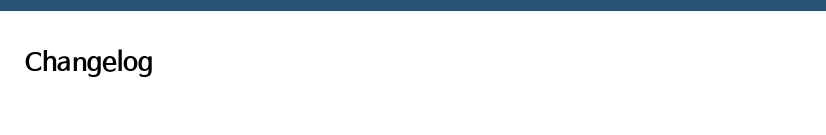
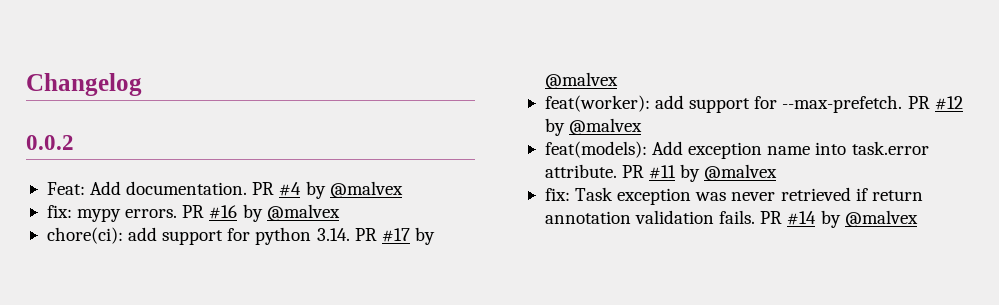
+ 0.0.2
+ Feat: Add documentation. PR #4 by @malvex
+ fix: mypy errors. PR #16 by @malvex
+ chore(ci): add support for python 3.14. PR #17 by @malvex
+ feat(worker): add support for --max-prefetch. PR #12 by @malvex
+ feat(models): Add exception name into task.error attribute. PR #11 by @malvex
+ fix: Task exception was never retrieved if return annotation validation fails. PR #14 by @malvex

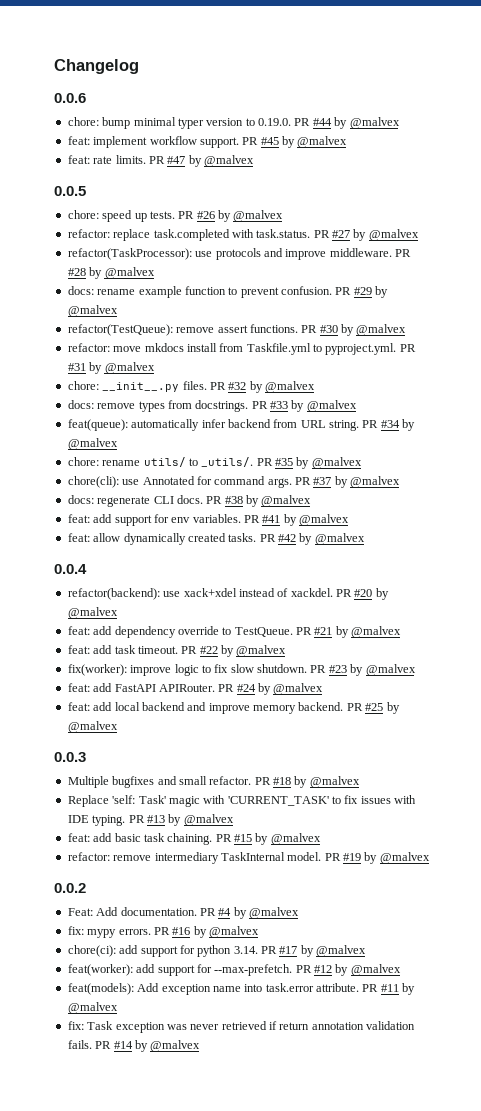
+ 0.0.6
+ chore: bump minimal typer version to 0.19.0. PR #44 by @malvex
+ feat: implement workflow support. PR #45 by @malvex
+ feat: rate limits. PR #47 by @malvex
+ 0.0.5
+ chore: speed up tests. PR #26 by @malvex
+ refactor: replace task.completed with task.status. PR #27 by @malvex
+ refactor(TaskProcessor): use protocols and improve middleware. PR #28 by @malvex
+ docs: rename example function to prevent confusion. PR #29 by @malvex
+ refactor(TestQueue): remove assert functions. PR #30 by @malvex
+ refactor: move mkdocs install from Taskfile.yml to pyproject.yml. PR #31 by @malvex
+ chore: __init__.py files. PR #32 by @malvex
+ docs: remove types from docstrings. PR #33 by @malvex
+ feat(queue): automatically infer backend from URL string. PR #34 by @malvex
+ chore: rename utils/ to _utils/. PR #35 by @malvex
+ chore(cli): use Annotated for command args. PR #37 by @malvex
+ docs: regenerate CLI docs. PR #38 by @malvex
+ feat: add support for env variables. PR #41 by @malvex
+ feat: allow dynamically created tasks. PR #42 by @malvex
+ 0.0.4
+ refactor(backend): use xack+xdel instead of xackdel. PR #20 by @malvex
+ feat: add dependency override to TestQueue. PR #21 by @malvex
+ feat: add task timeout. PR #22 by @malvex
+ fix(worker): improve logic to fix slow shutdown. PR #23 by @malvex
+ feat: add FastAPI APIRouter. PR #24 by @malvex
+ feat: add local backend and improve memory backend. PR #25 by @malvex
+ 0.0.3
+ Multiple bugfixes and small refactor. PR #18 by @malvex
+ Replace 'self: Task' magic with 'CURRENT_TASK' to fix issues with IDE typing. PR #13 by @malvex
+ feat: add basic task chaining. PR #15 by @malvex
+ refactor: remove intermediary TaskInternal model. PR #19 by @malvex

